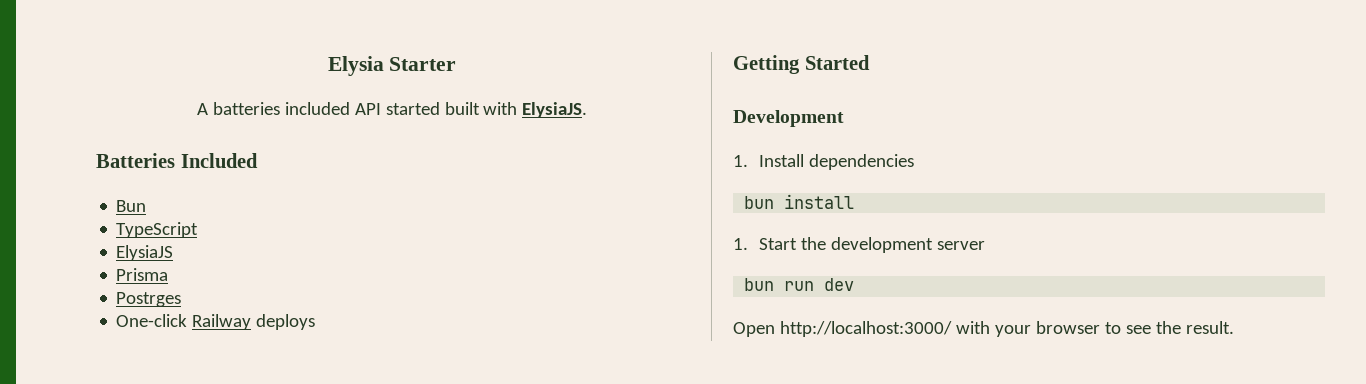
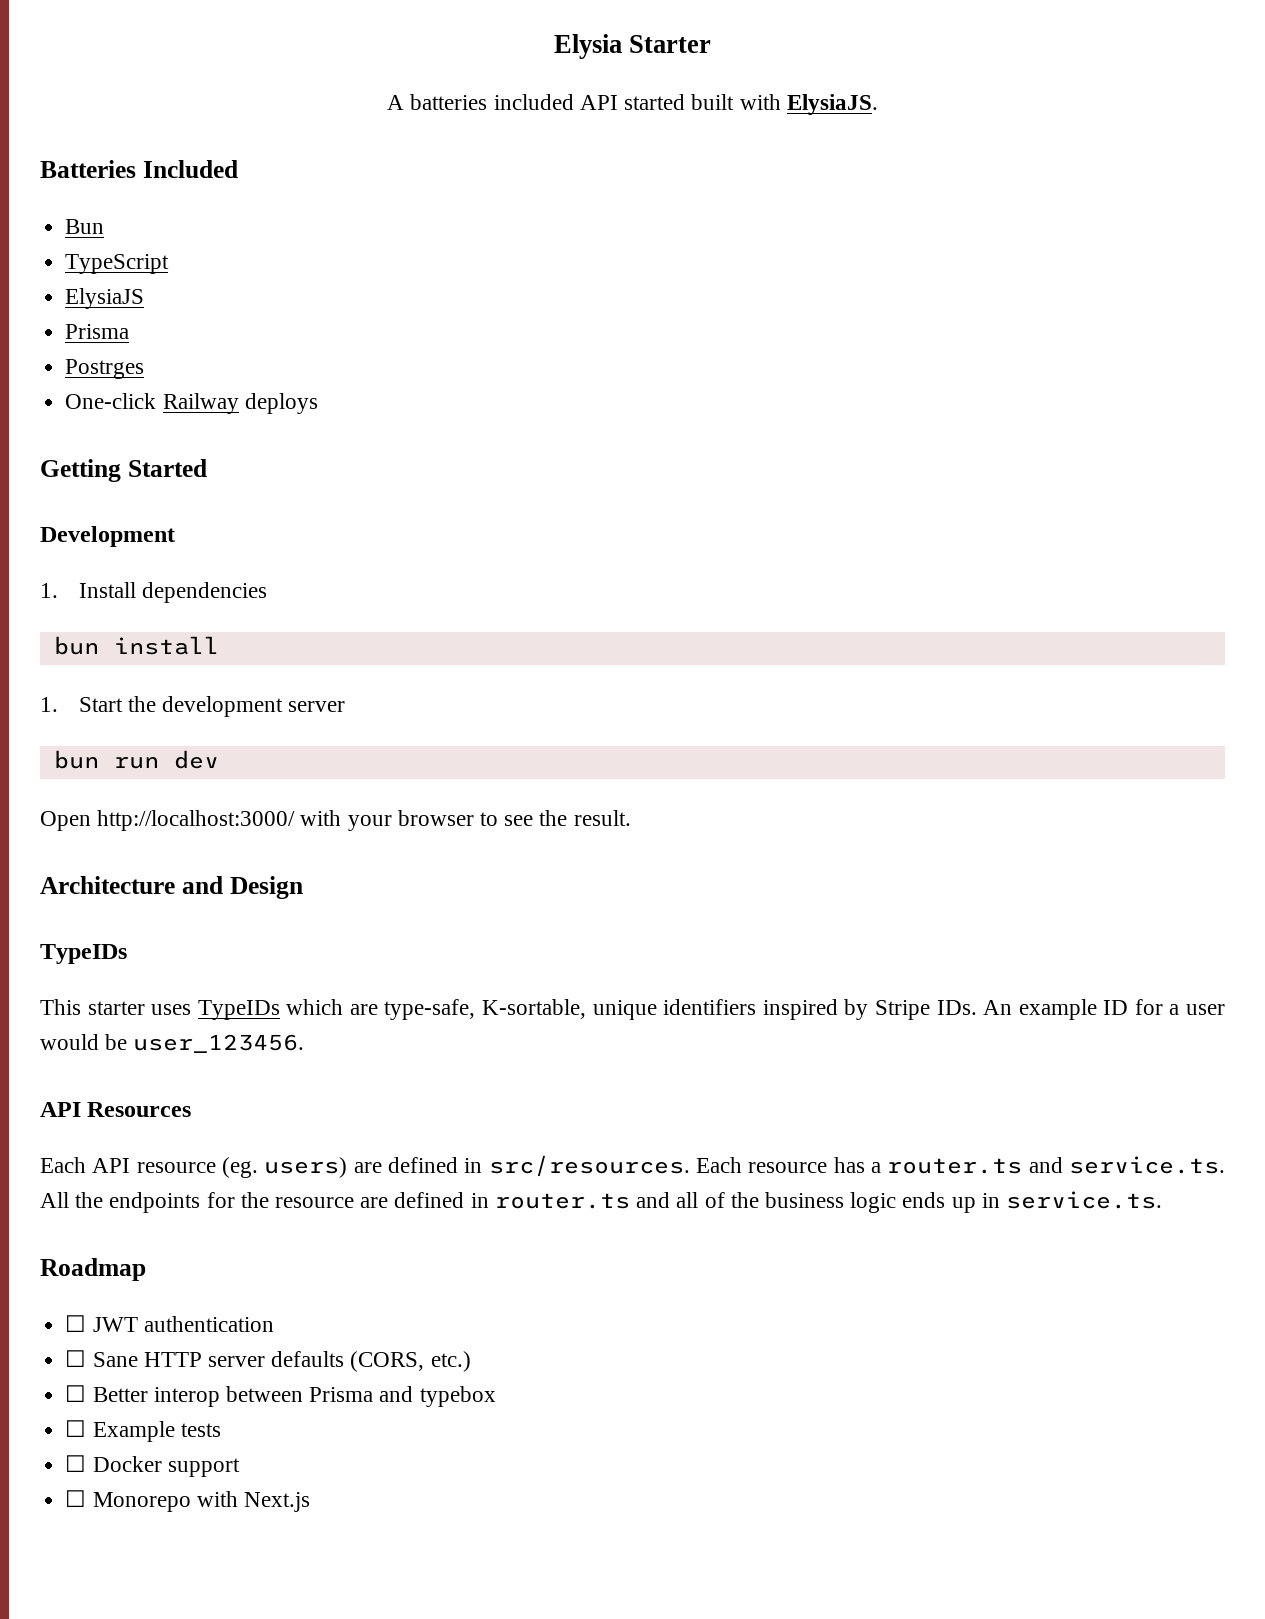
+ Architecture and Design
+ TypeIDs
+ This starter uses TypeIDs which are type-safe, K-sortable, unique identifiers inspired by Stripe IDs. An example ID for a user would be user_123456.
+ API Resources
+ Each API resource (eg. users) are defined in src/resources. Each resource has a router.ts and service.ts. All the endpoints for the resource are defined in router.ts and all of the business logic ends up in service.ts.
+ Roadmap
+ ☐ JWT authentication
+ ☐ Sane HTTP server defaults (CORS, etc.)
+ ☐ Better interop between Prisma and typebox
+ ☐ Example tests
+ ☐ Docker support
+ ☐ Monorepo with Next.js

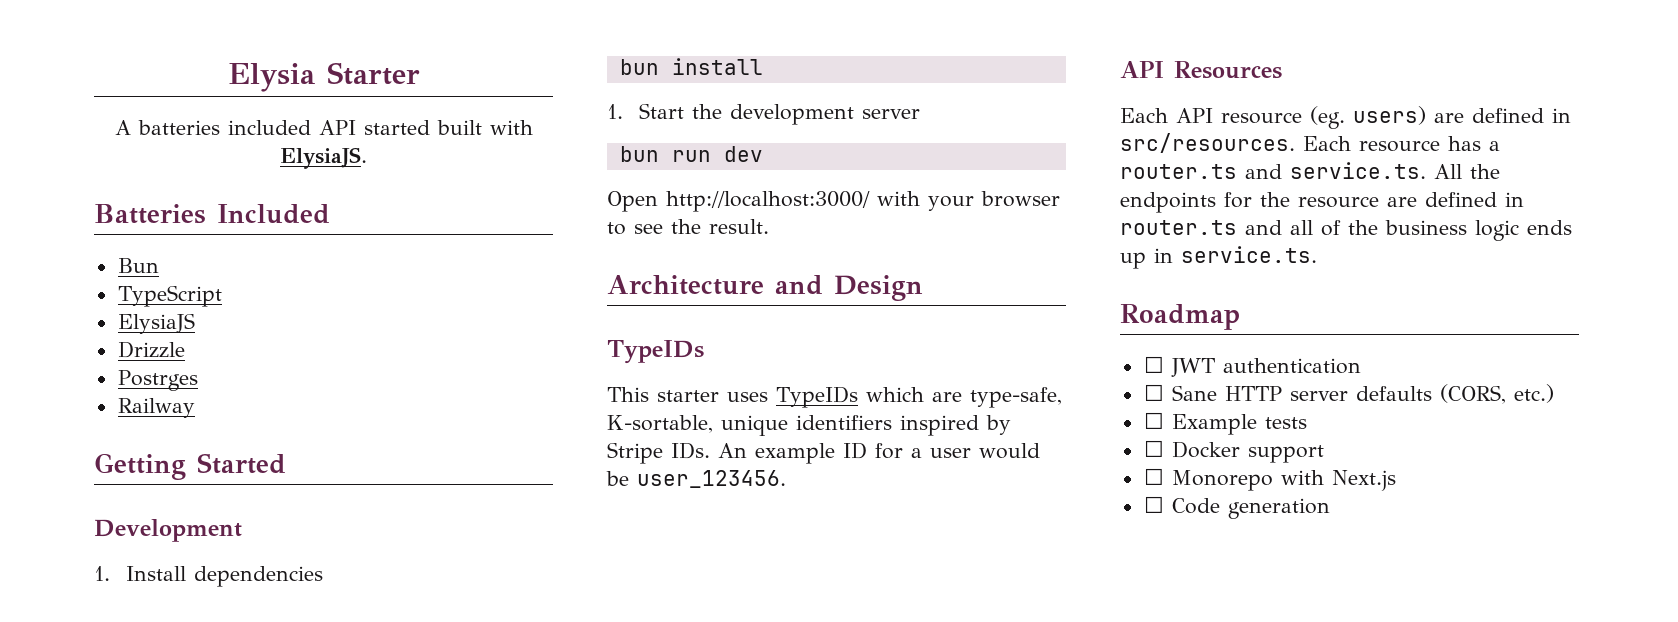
  ElysiaJS
- Prisma
+ Drizzle
- One-click Railway deploys
+ Railway
- ☐ Better interop between Prisma and typebox
+ ☐ Code generation

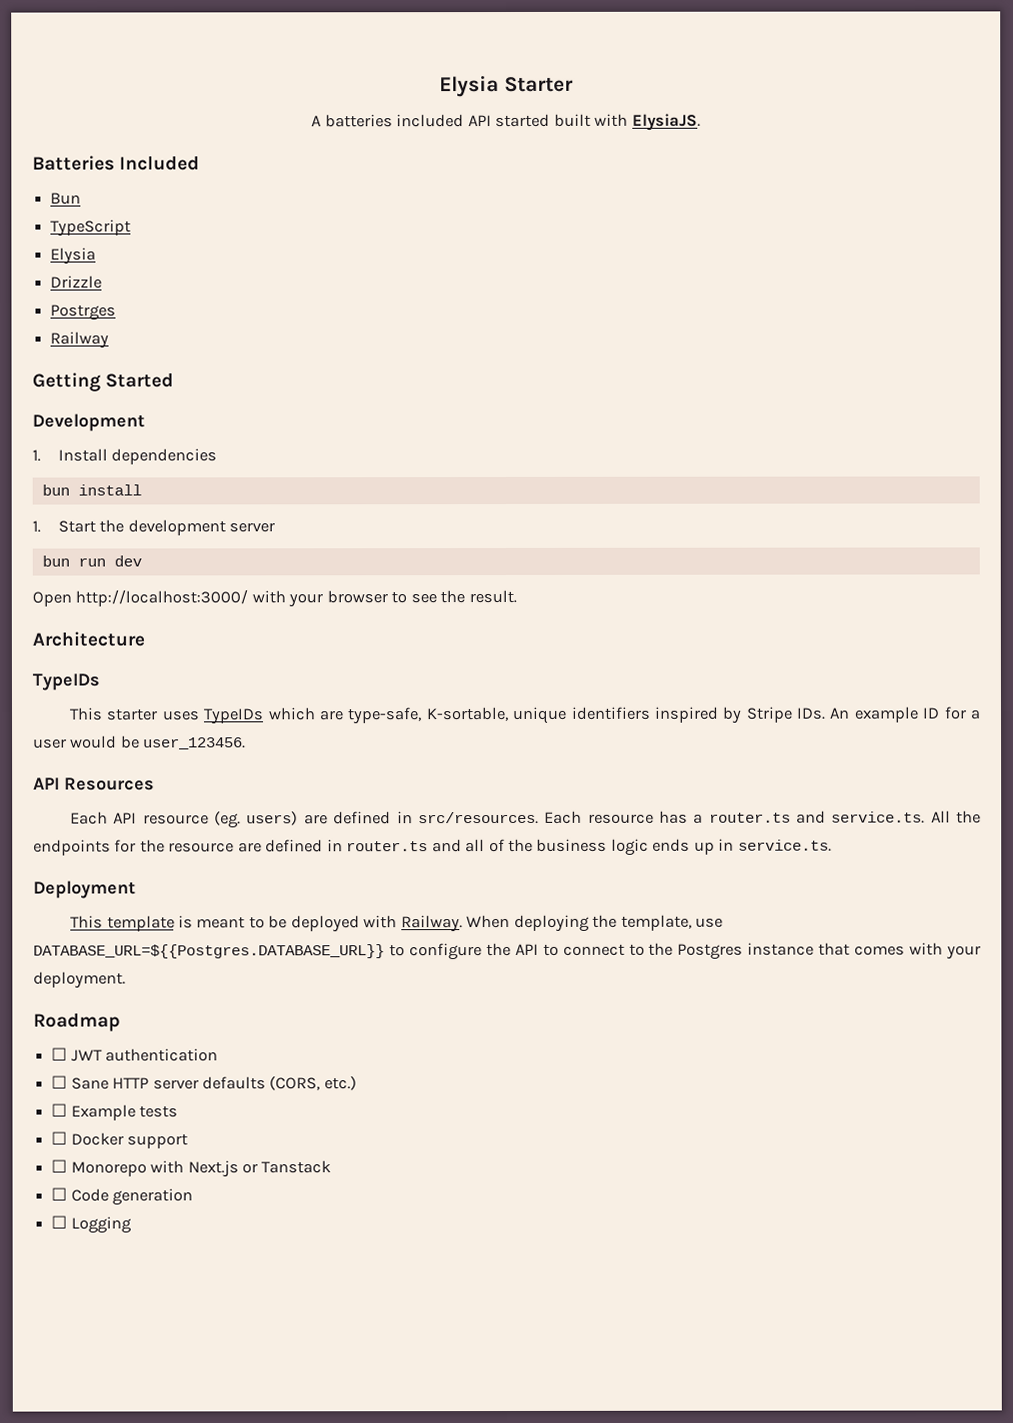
  TypeScript
- ElysiaJS
+ Elysia
- Architecture and Design
+ Architecture
+ Deployment
+ This template is meant to be deployed with Railway. When deploying the template, use DATABASE_URL=${{Postgres.DATABASE_URL}} to configure the API to connect to the Postgres instance that comes with your deployment.
- ☐ Monorepo with Next.js
+ ☐ Monorepo with Next.js or Tanstack
+ ☐ Logging

